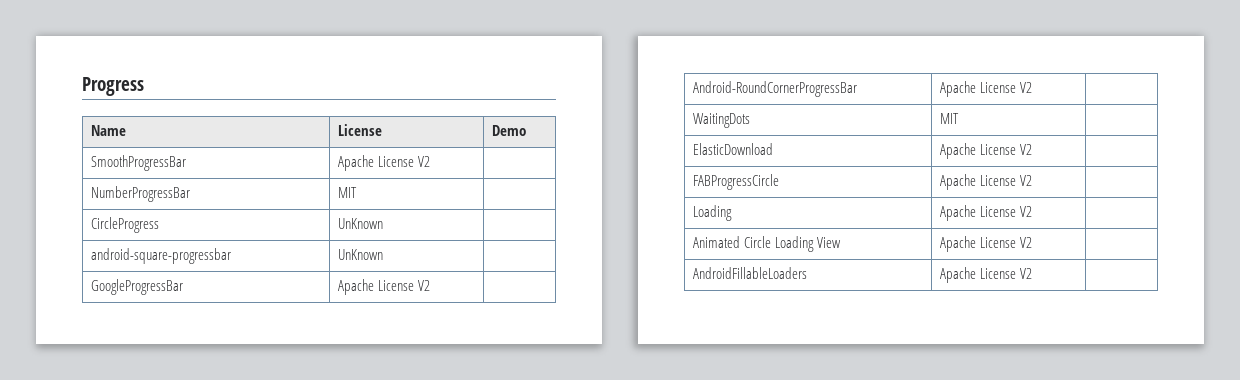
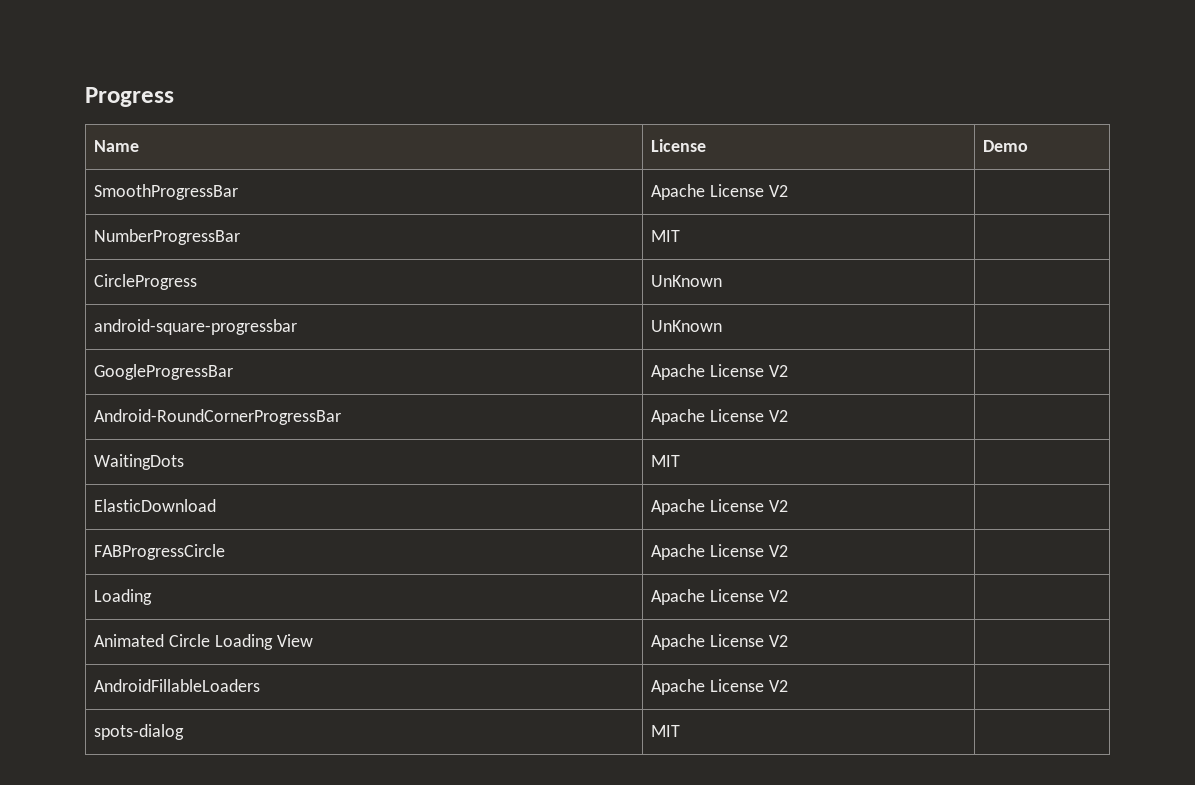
+ spots-dialog | MIT |

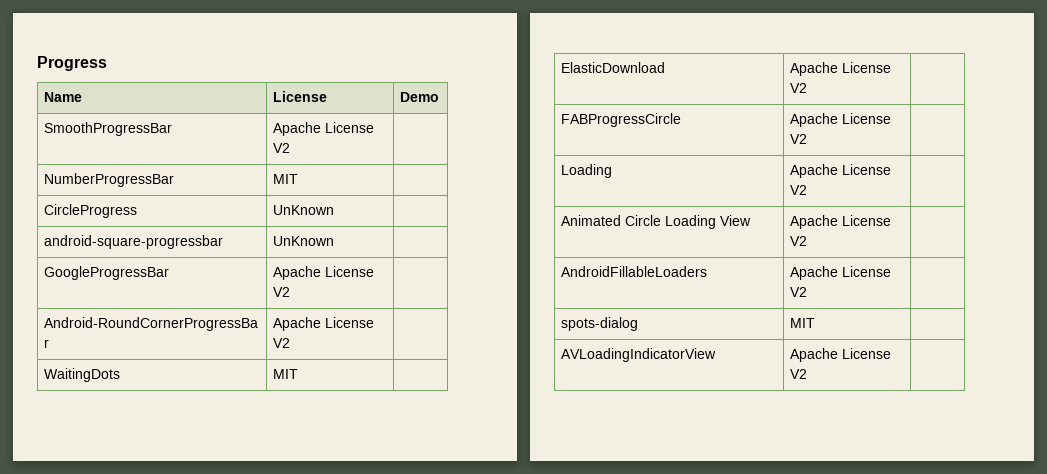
+ AVLoadingIndicatorView | Apache License V2 |

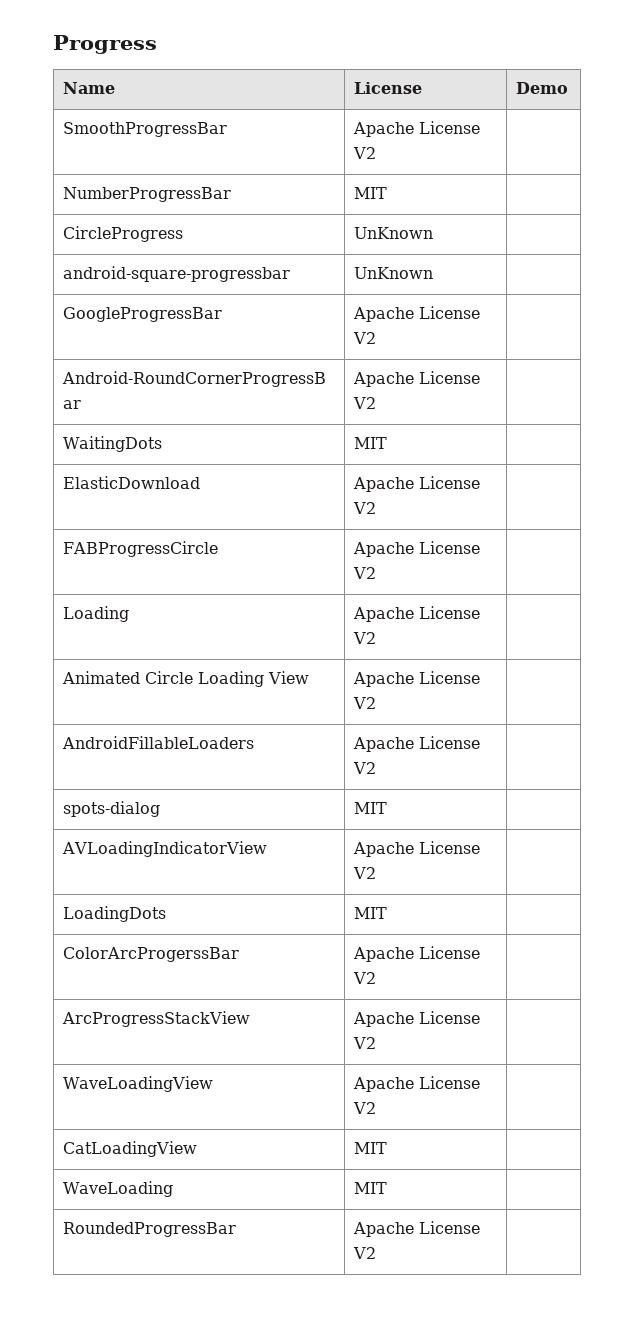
+ LoadingDots | MIT |
+ ColorArcProgerssBar | Apache License V2 |
+ ArcProgressStackView | Apache License V2 |
+ WaveLoadingView | Apache License V2 |
+ CatLoadingView | MIT |
+ WaveLoading | MIT |
+ RoundedProgressBar | Apache License V2 |

